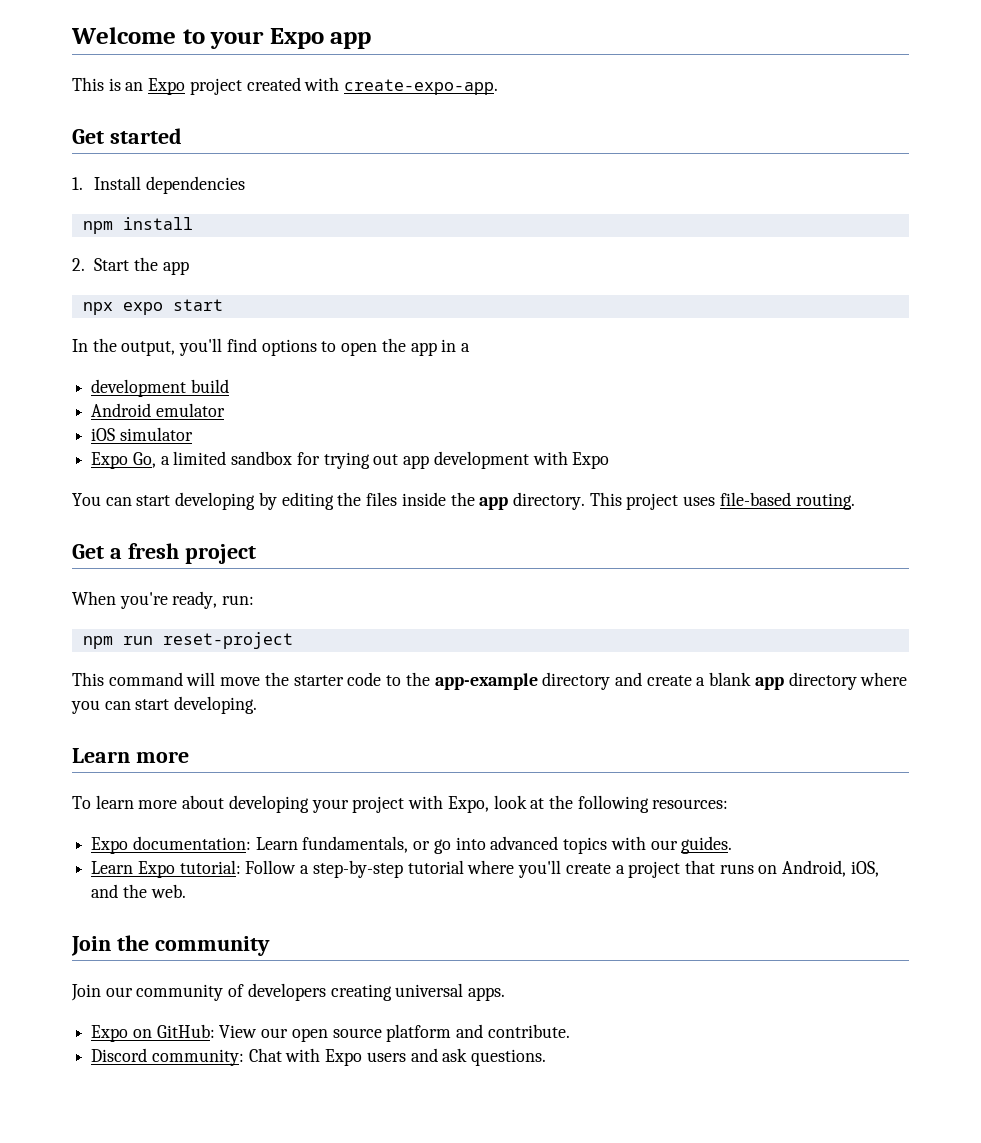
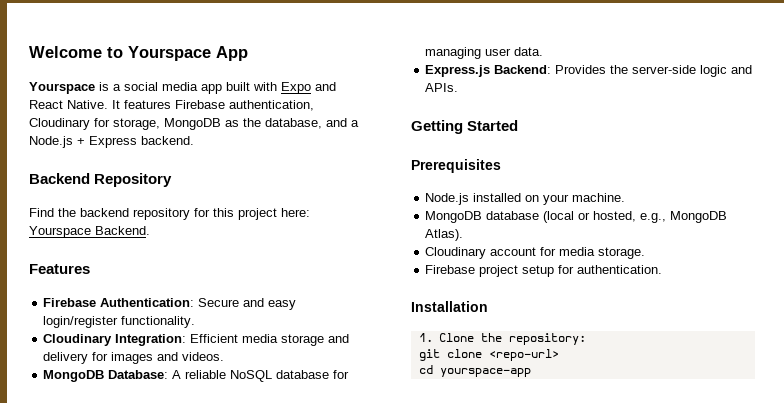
- Welcome to your Expo app
- This is an Expo project created with create-expo-app.
- Get started
- 1. Install dependencies
- npm install
- 2. Start the app
- npx expo start
- In the output, you'll find options to open the app in a
- development build
- Android emulator
- iOS simulator
- Expo Go, a limited sandbox for trying out app development with Expo
- You can start developing by editing the files inside the app directory. This project uses file-based routing.
- Get a fresh project
- When you're ready, run:
- npm run reset-project
- This command will move the starter code to the app-example directory and create a blank app directory where you can start developing.
- Learn more
- To learn more about developing your project with Expo, look at the following resources:
- Expo documentation: Learn fundamentals, or go into advanced topics with our guides.
- Learn Expo tutorial: Follow a step-by-step tutorial where you'll create a project that runs on Android, iOS, and the web.
- Join the community
- Join our community of developers creating universal apps.
- Expo on GitHub: View our open source platform and contribute.
- Discord community: Chat with Expo users and ask questions.
+ Welcome to Yourspace App
+ Yourspace is a social media app built with Expo and React Native. It features Firebase authentication, Cloudinary for storage, MongoDB as the database, and a Node.js + Express backend.
+ Backend Repository
+ Find the backend repository for this project here: Yourspace Backend.
+ Features
+ Firebase Authentication: Secure and easy login/register functionality.
+ Cloudinary Integration: Efficient media storage and delivery for images and videos.
+ MongoDB Database: A reliable NoSQL database for managing user data.
+ Express.js Backend: Provides the server-side logic and APIs.
+ Getting Started
+ Prerequisites
+ Node.js installed on your machine.
+ MongoDB database (local or hosted, e.g., MongoDB Atlas).
+ Cloudinary account for media storage.
+ Firebase project setup for authentication.
+ Installation
+ 1. Clone the repository:
+ git clone <repo-url>
+ cd yourspace-app

